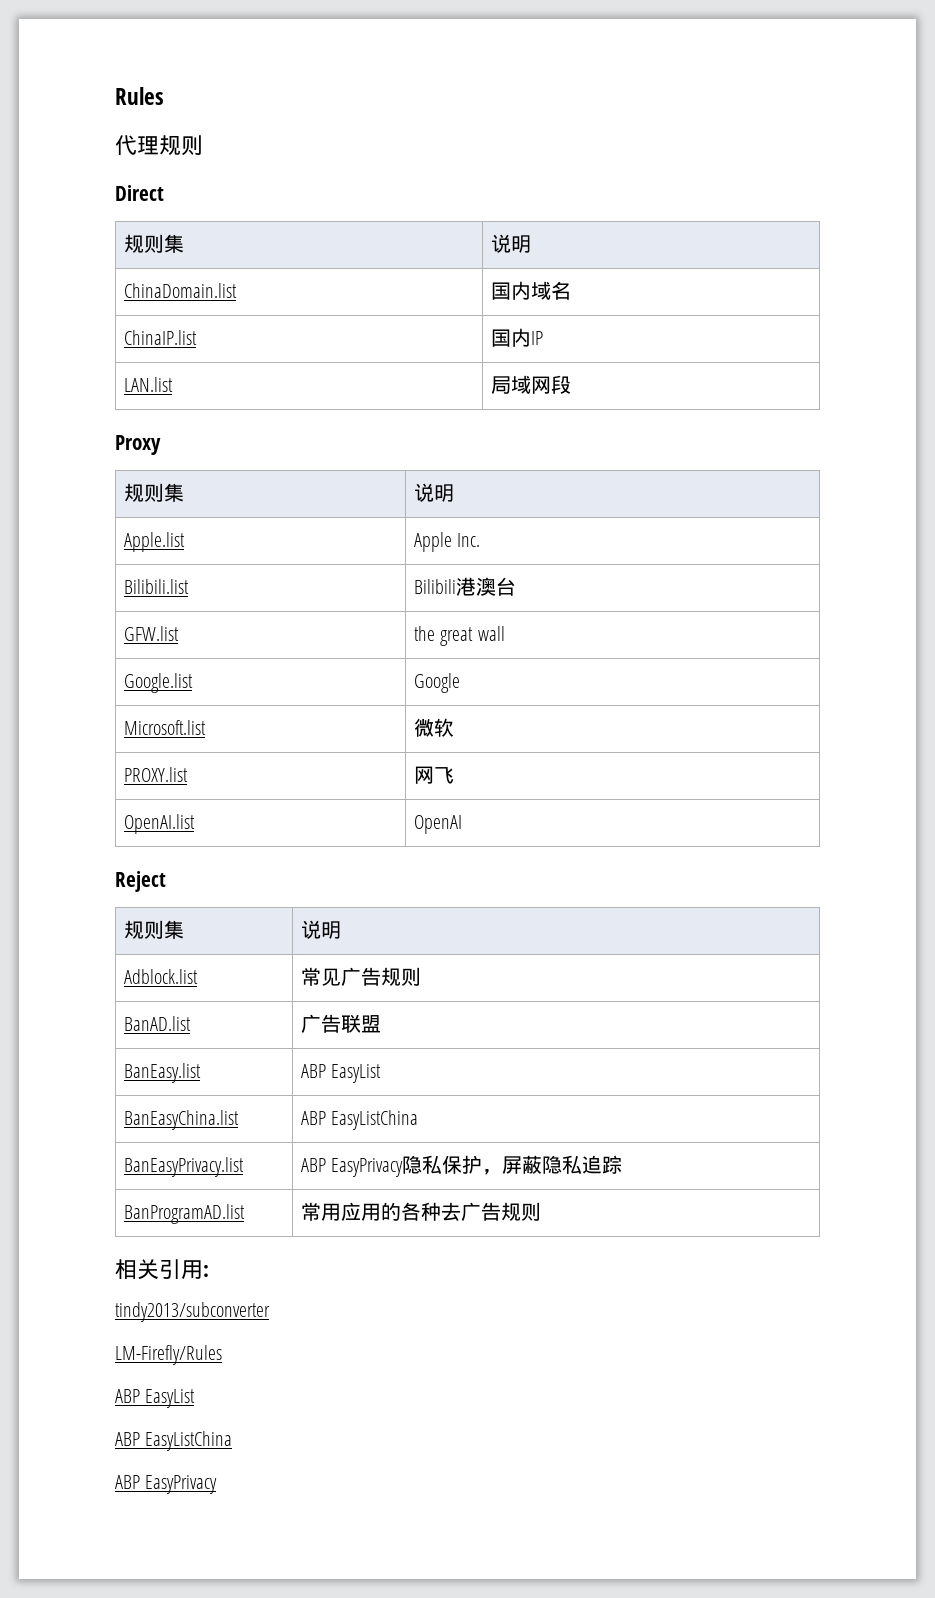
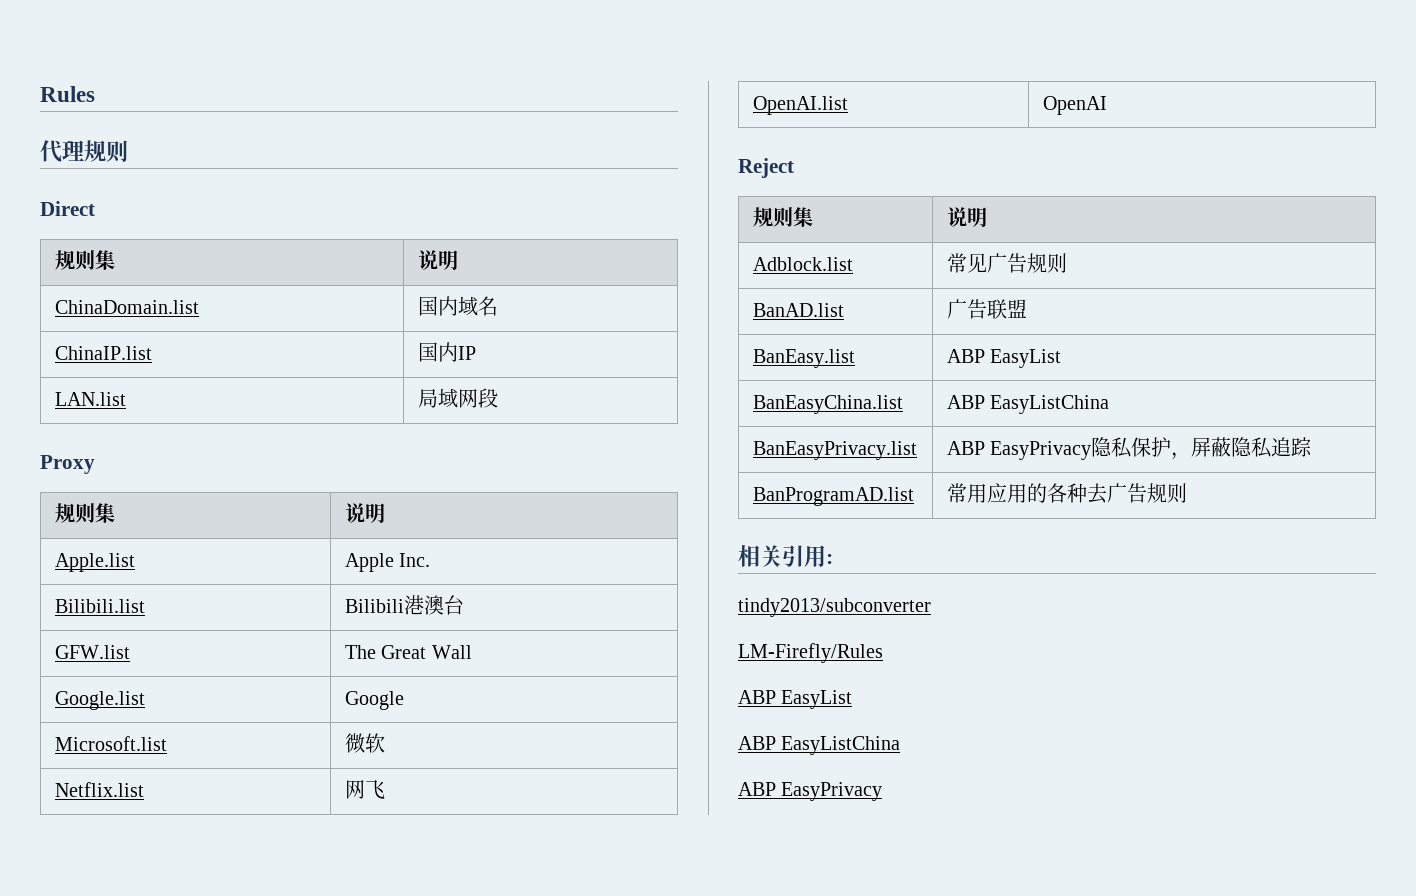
- GFW.list | the great wall
+ GFW.list | The Great Wall
- PROXY.list | 网飞
+ Netflix.list | 网飞

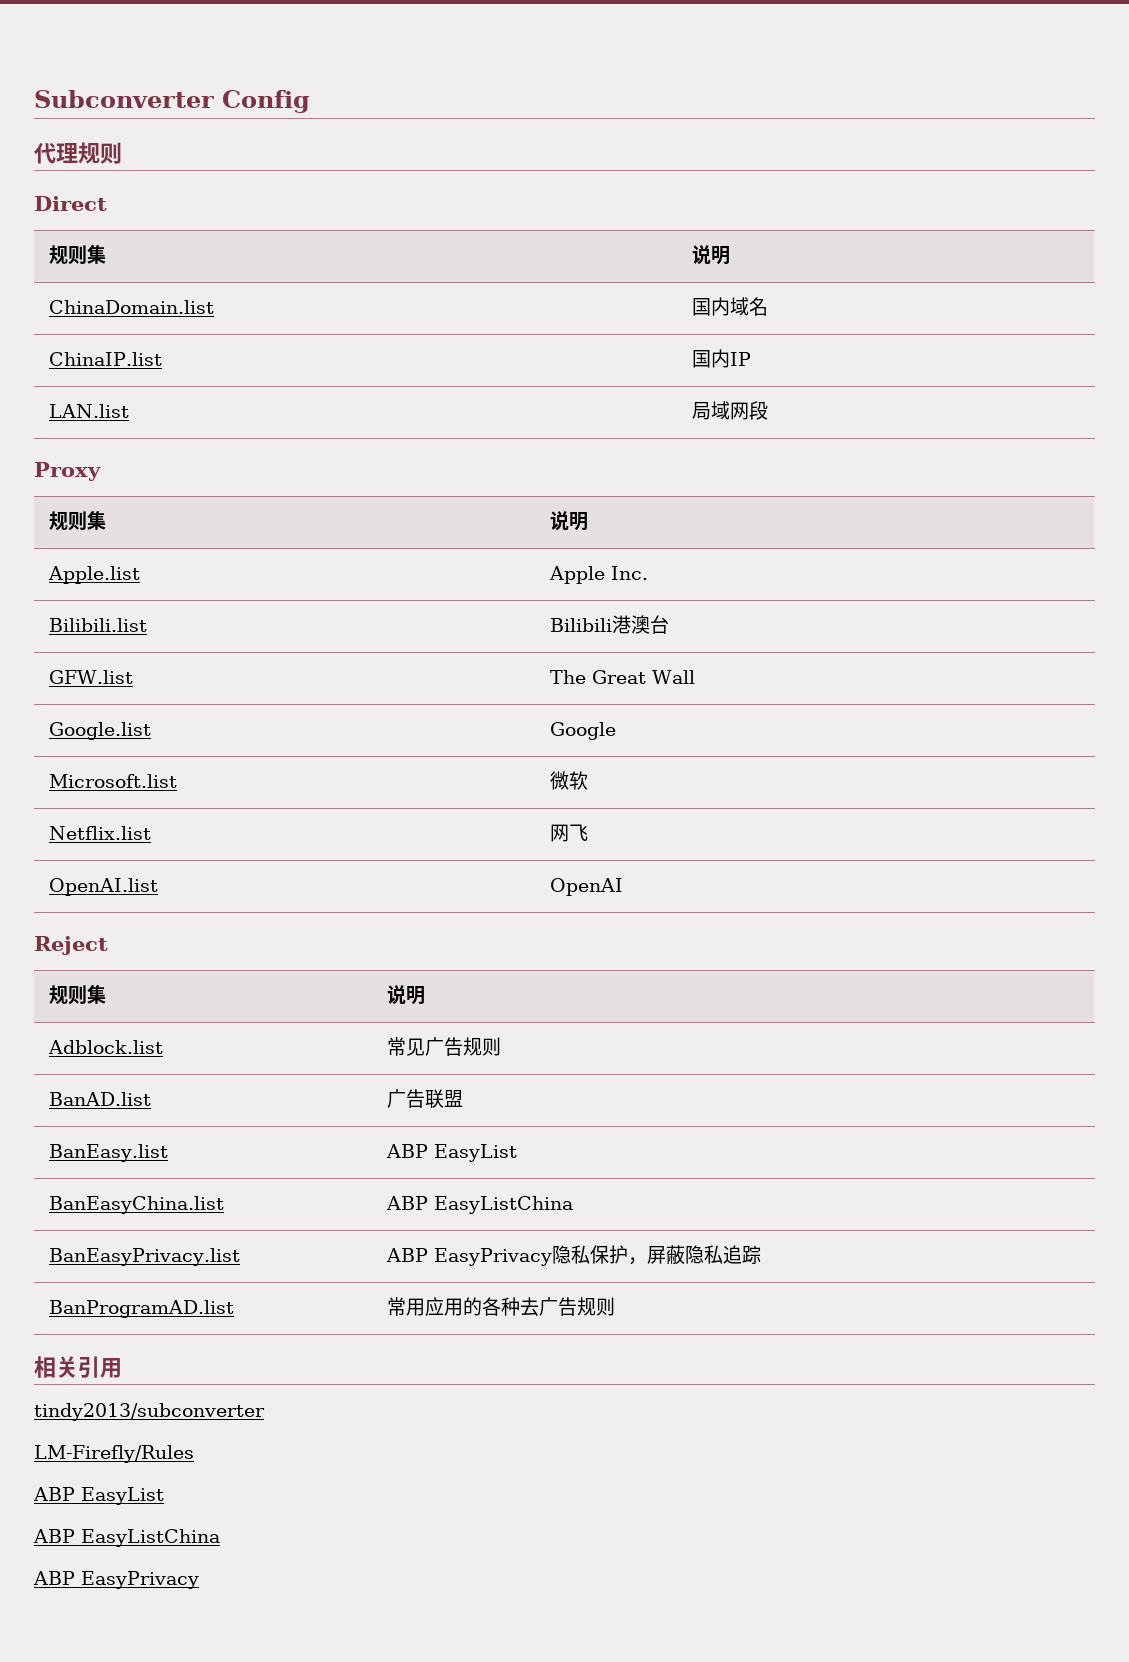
- Rules
+ Subconverter Config
- 相关引用:
+ 相关引用

